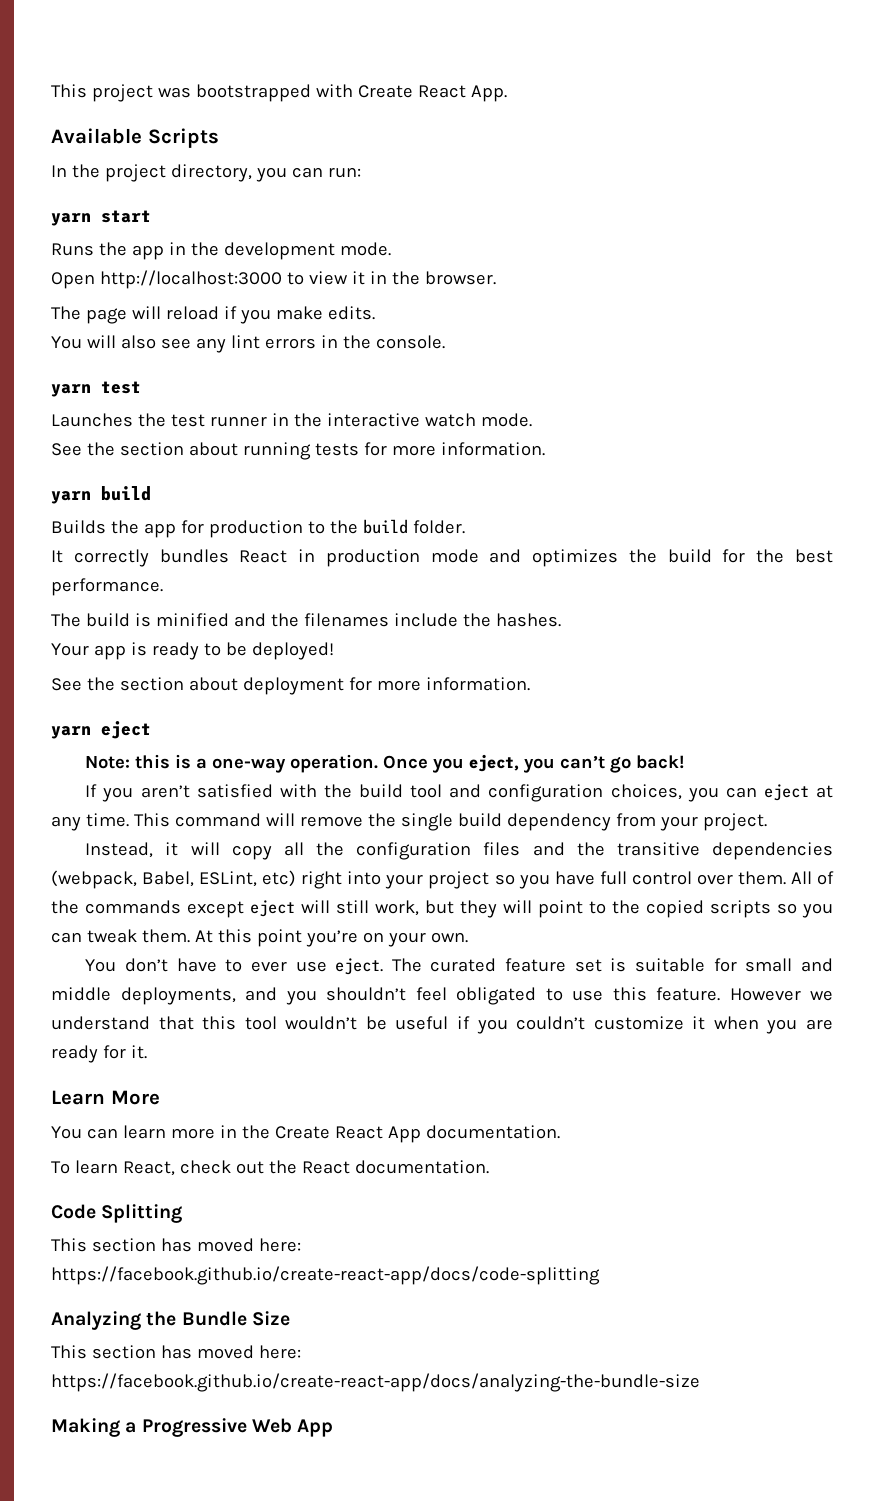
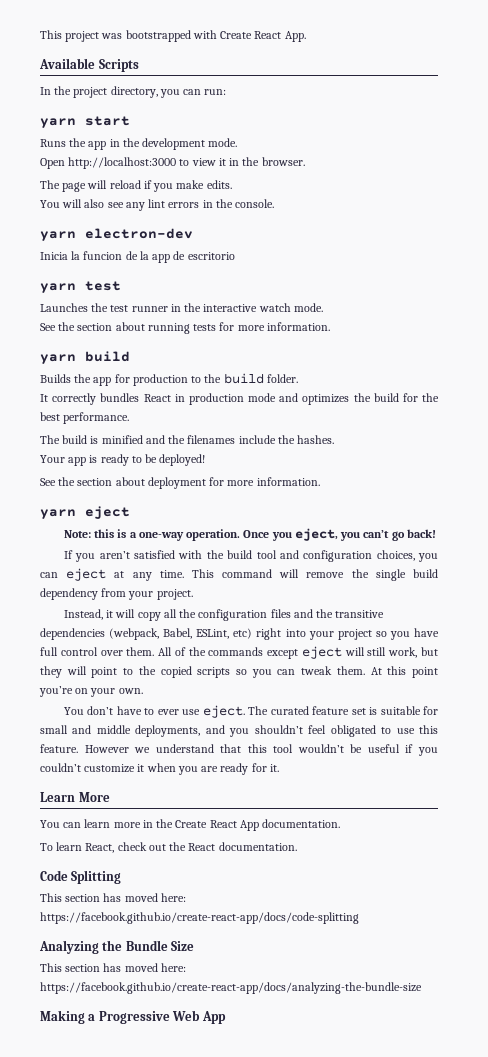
+ yarn electron-dev
+ Inicia la funcion de la app de escritorio

